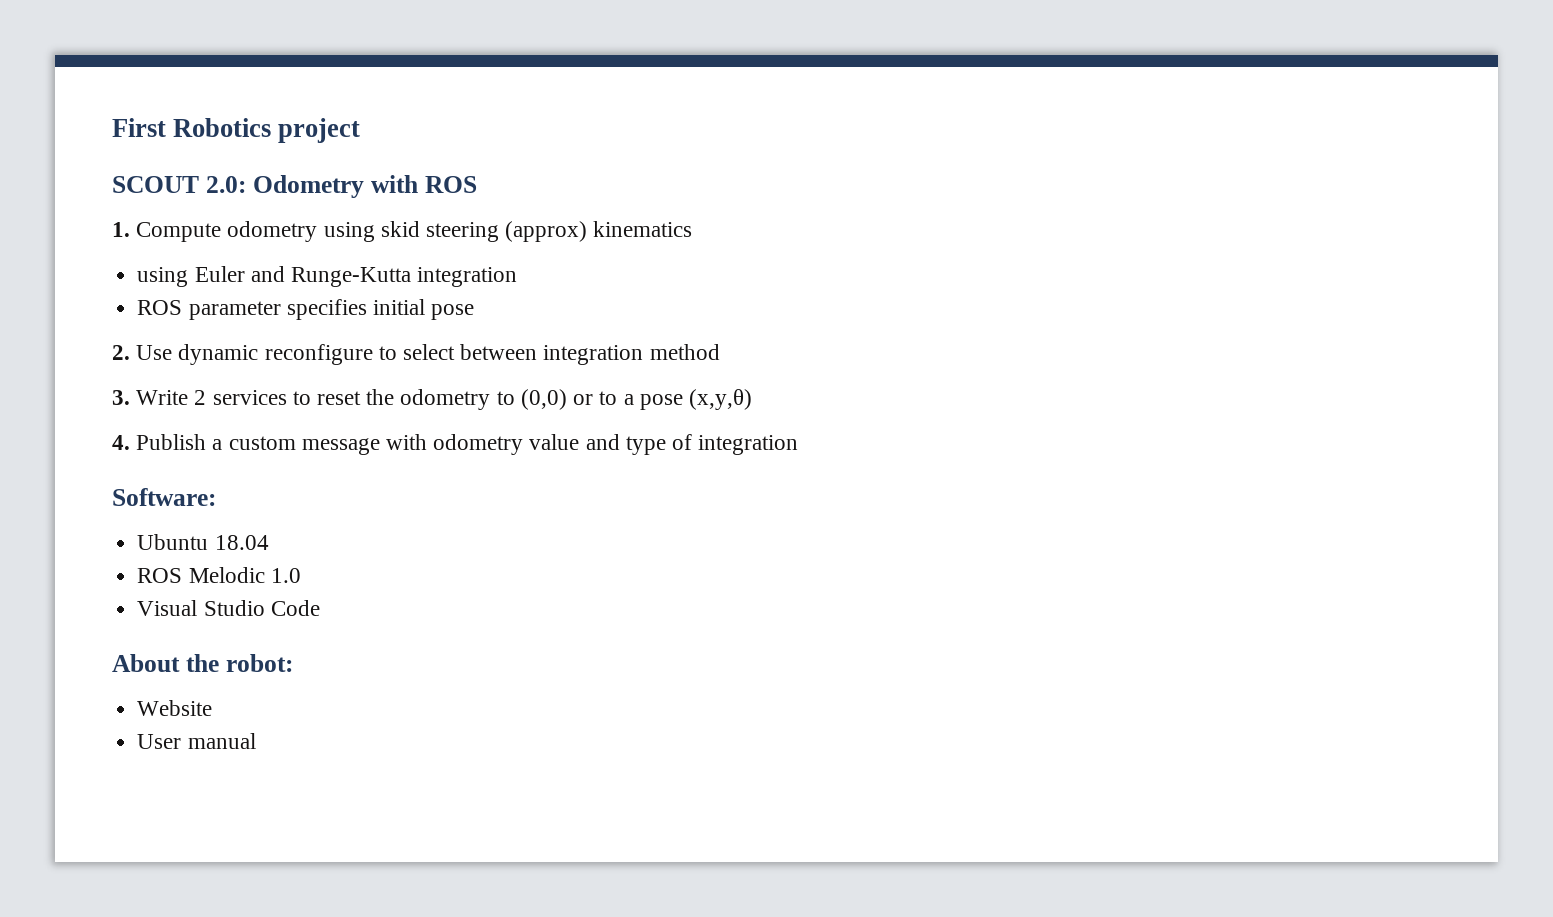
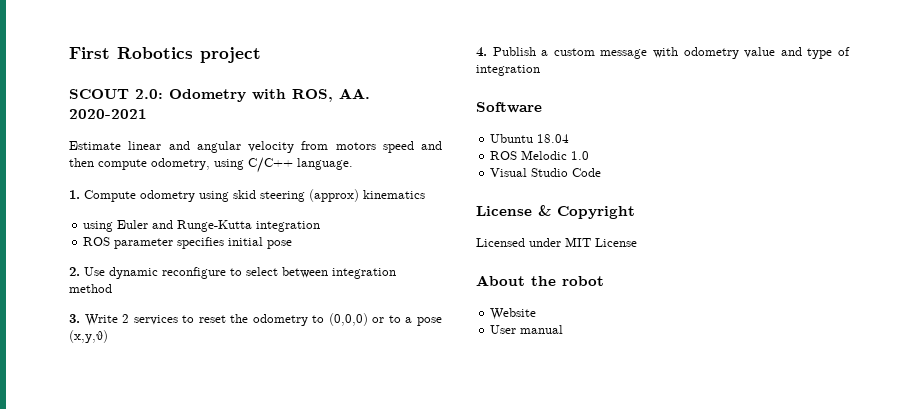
- SCOUT 2.0: Odometry with ROS
+ SCOUT 2.0: Odometry with ROS, AA. 2020-2021
+ Estimate linear and angular velocity from motors speed and then compute odometry, using C/C++ language.
- 3. Write 2 services to reset the odometry to (0,0) or to a pose (x,y,θ)
+ 3. Write 2 services to reset the odometry to (0,0,0) or to a pose (x,y,θ)
- Software:
+ Software
+ License & Copyright
+ Licensed under MIT License
- About the robot:
+ About the robot

